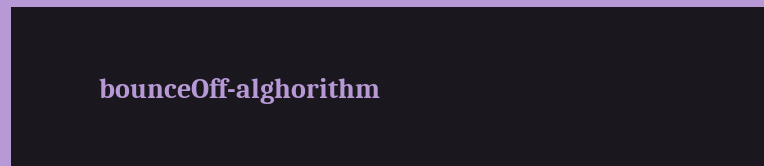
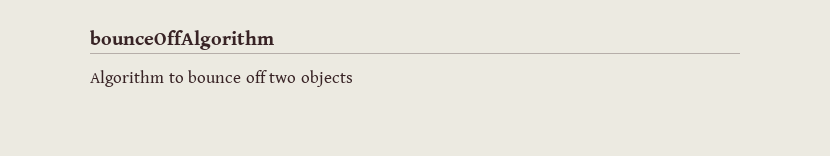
- bounceOff-alghorithm
+ bounceOffAlgorithm
+ Algorithm to bounce off two objects

